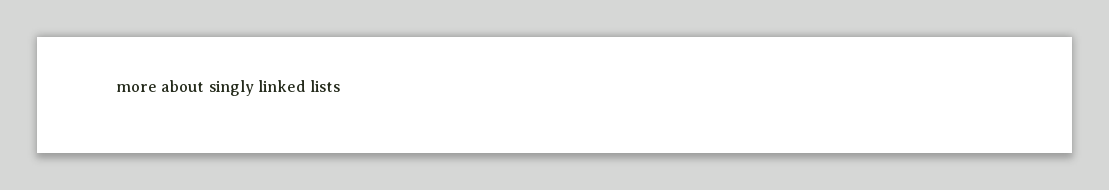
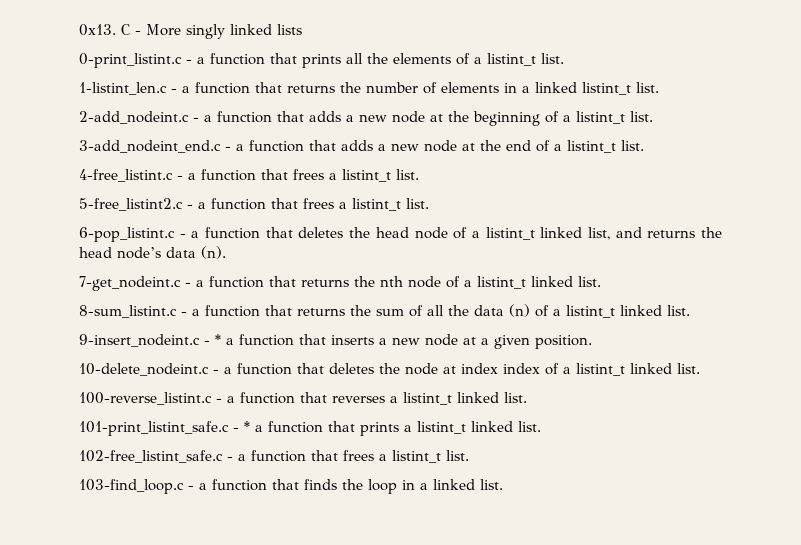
- more about singly linked lists
+ 0x13. C - More singly linked lists
+ 0-print_listint.c - a function that prints all the elements of a listint_t list.
+ 1-listint_len.c - a function that returns the number of elements in a linked listint_t list.
+ 2-add_nodeint.c - a function that adds a new node at the beginning of a listint_t list.
+ 3-add_nodeint_end.c - a function that adds a new node at the end of a listint_t list.
+ 4-free_listint.c - a function that frees a listint_t list.
+ 5-free_listint2.c - a function that frees a listint_t list.
+ 6-pop_listint.c - a function that deletes the head node of a listint_t linked list, and returns the head node’s data (n).
+ 7-get_nodeint.c - a function that returns the nth node of a listint_t linked list.
+ 8-sum_listint.c - a function that returns the sum of all the data (n) of a listint_t linked list.
+ 9-insert_nodeint.c - * a function that inserts a new node at a given position.
+ 10-delete_nodeint.c - a function that deletes the node at index index of a listint_t linked list.
+ 100-reverse_listint.c - a function that reverses a listint_t linked list.
+ 101-print_listint_safe.c - * a function that prints a listint_t linked list.
+ 102-free_listint_safe.c - a function that frees a listint_t list.
+ 103-find_loop.c - a function that finds the loop in a linked list.

